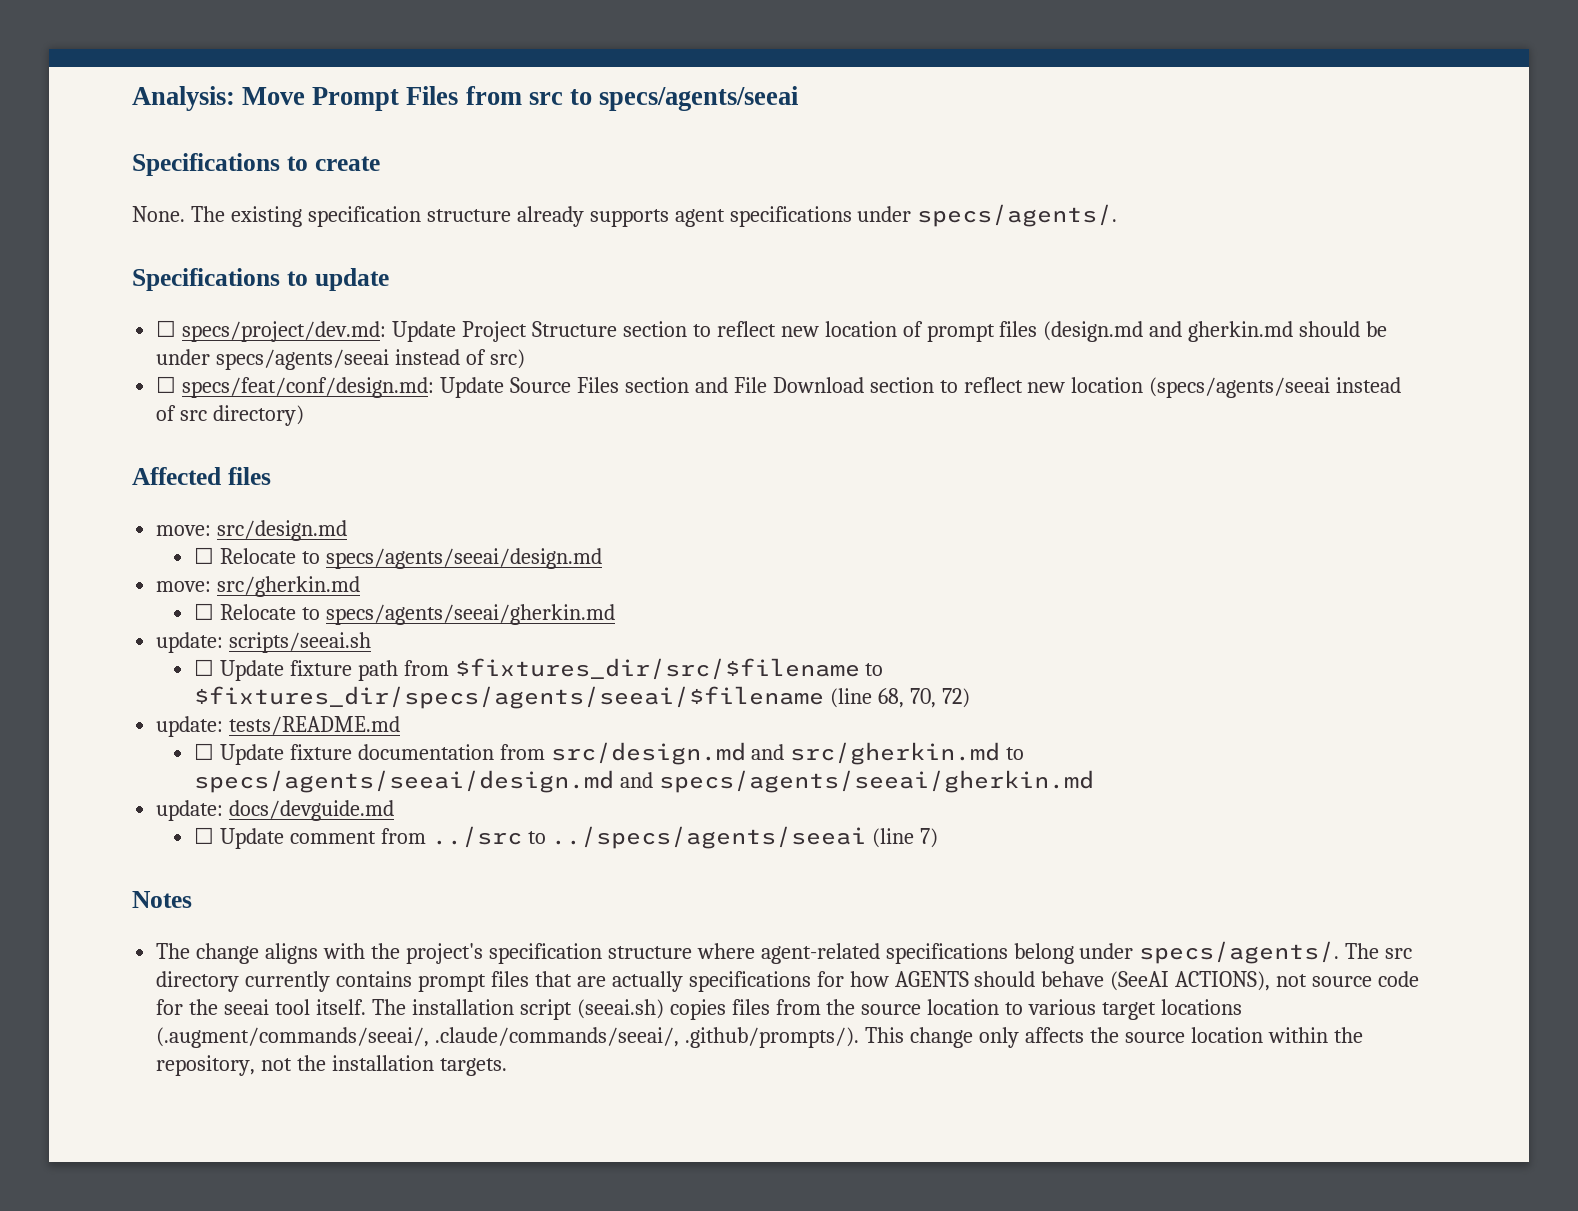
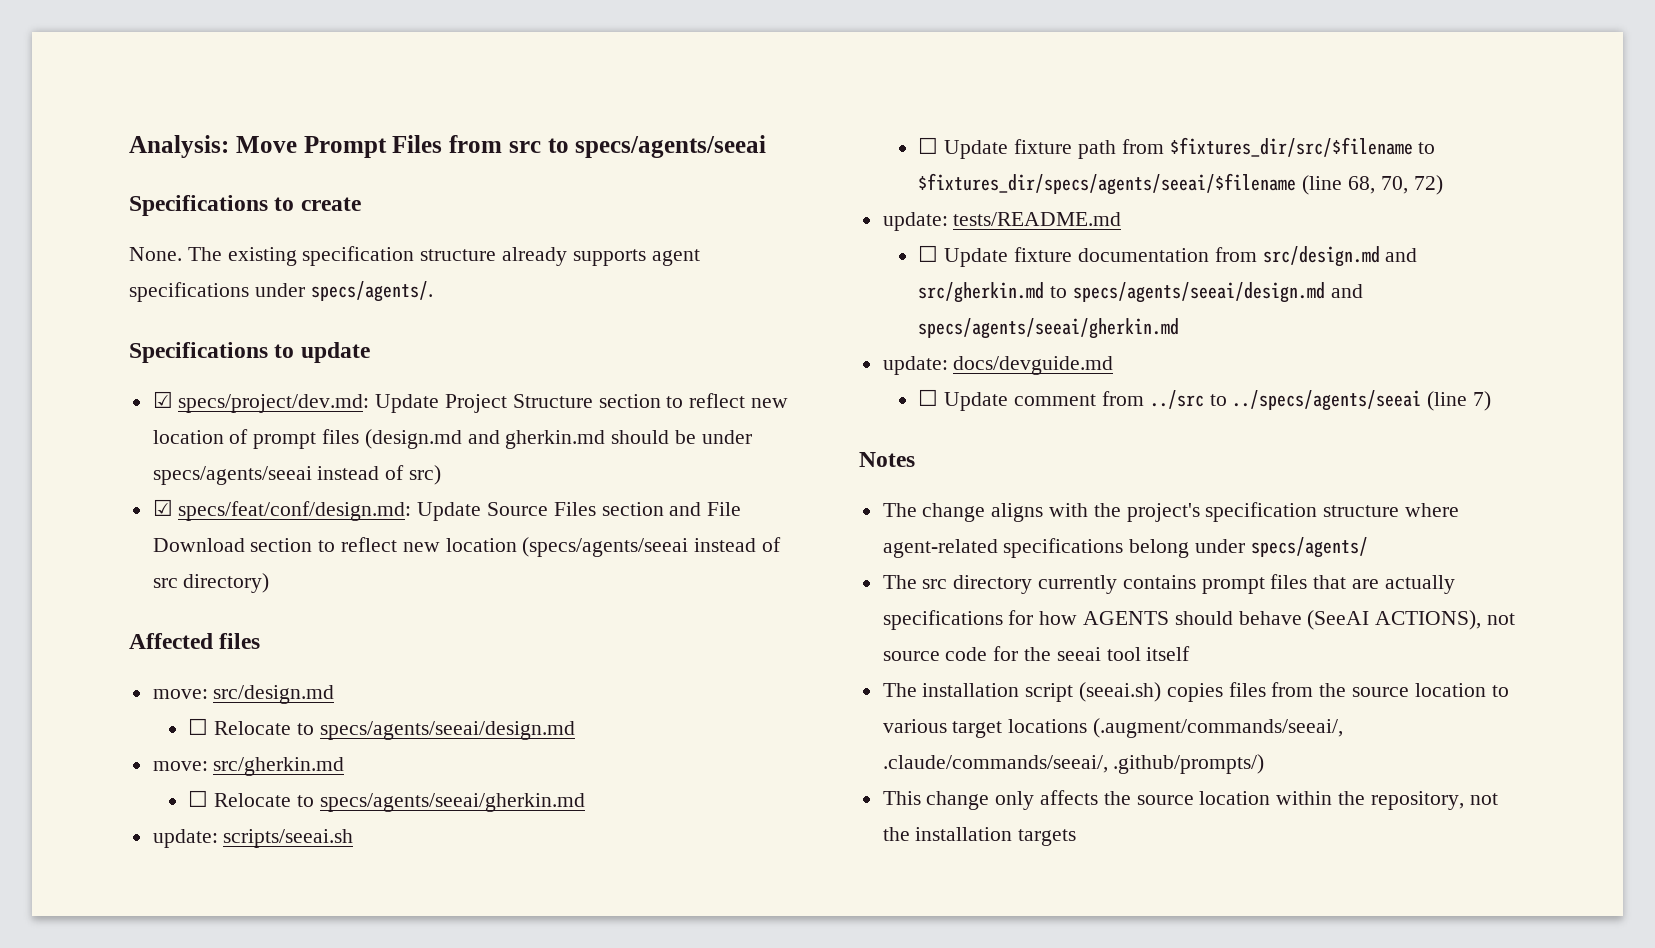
- ☐ specs/project/dev.md: Update Project Structure section to reflect new location of prompt files (design.md and gherkin.md should be under specs/agents/seeai instead of src)
+ ☑ specs/project/dev.md: Update Project Structure section to reflect new location of prompt files (design.md and gherkin.md should be under specs/agents/seeai instead of src)
- ☐ specs/feat/conf/design.md: Update Source Files section and File Download section to reflect new location (specs/agents/seeai instead of src directory)
+ ☑ specs/feat/conf/design.md: Update Source Files section and File Download section to reflect new location (specs/agents/seeai instead of src directory)
- The change aligns with the project's specification structure where agent-related specifications belong under specs/agents/. The src directory currently contains prompt files that are actually specifications for how AGENTS should behave (SeeAI ACTIONS), not source code for the seeai tool itself. The installation script (seeai.sh) copies files from the source location to various target locations (.augment/commands/seeai/, .claude/commands/seeai/, .github/prompts/). This change only affects the source location within the repository, not the installation targets.
+ The change aligns with the project's specification structure where agent-related specifications belong under specs/agents/
+ The src directory currently contains prompt files that are actually specifications for how AGENTS should behave (SeeAI ACTIONS), not source code for the seeai tool itself
+ The installation script (seeai.sh) copies files from the source location to various target locations (.augment/commands/seeai/, .claude/commands/seeai/, .github/prompts/)
+ This change only affects the source location within the repository, not the installation targets

